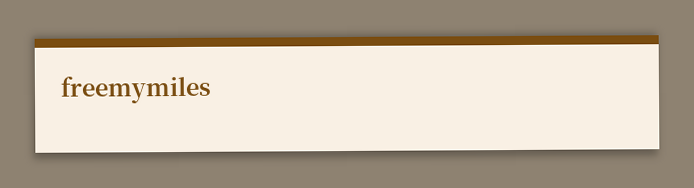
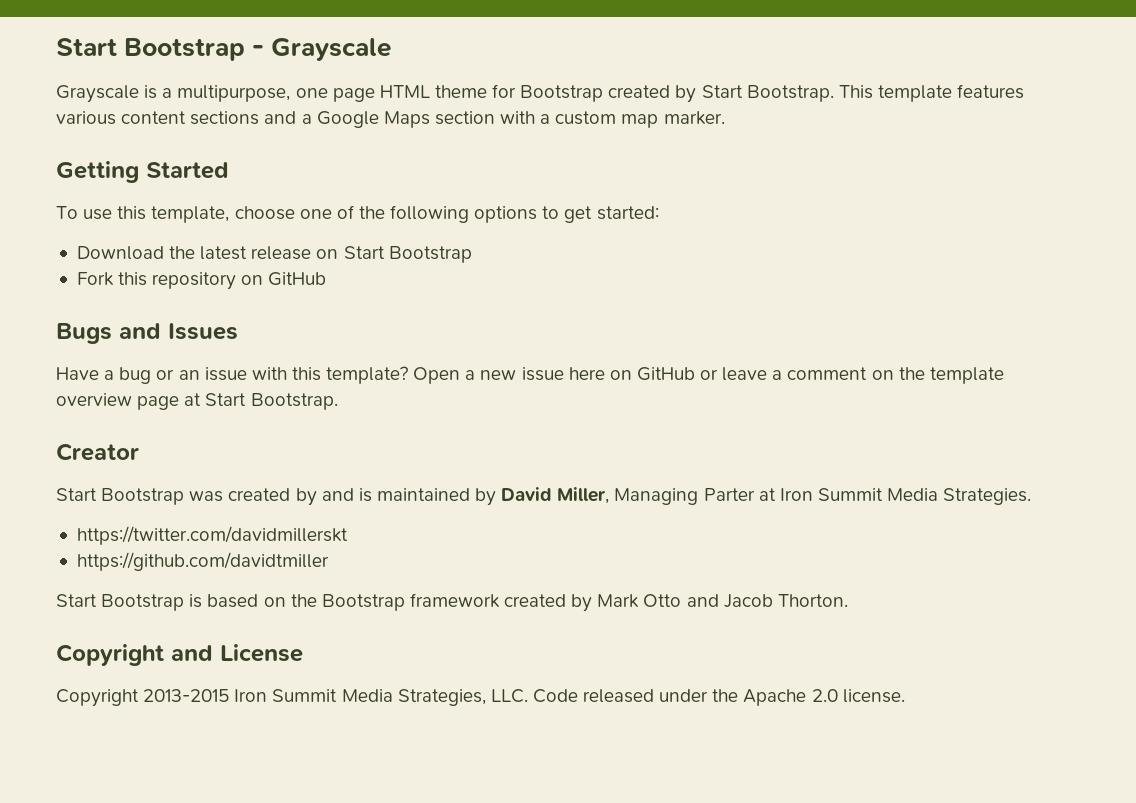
- freemymiles
+ Start Bootstrap - Grayscale
+ Grayscale is a multipurpose, one page HTML theme for Bootstrap created by Start Bootstrap. This template features various content sections and a Google Maps section with a custom map marker.
+ Getting Started
+ To use this template, choose one of the following options to get started:
+ Download the latest release on Start Bootstrap
+ Fork this repository on GitHub
+ Bugs and Issues
+ Have a bug or an issue with this template? Open a new issue here on GitHub or leave a comment on the template overview page at Start Bootstrap.
+ Creator
+ Start Bootstrap was created by and is maintained by David Miller, Managing Parter at Iron Summit Media Strategies.
+ https://twitter.com/davidmillerskt
+ https://github.com/davidtmiller
+ Start Bootstrap is based on the Bootstrap framework created by Mark Otto and Jacob Thorton.
+ Copyright and License
+ Copyright 2013-2015 Iron Summit Media Strategies, LLC. Code released under the Apache 2.0 license.

